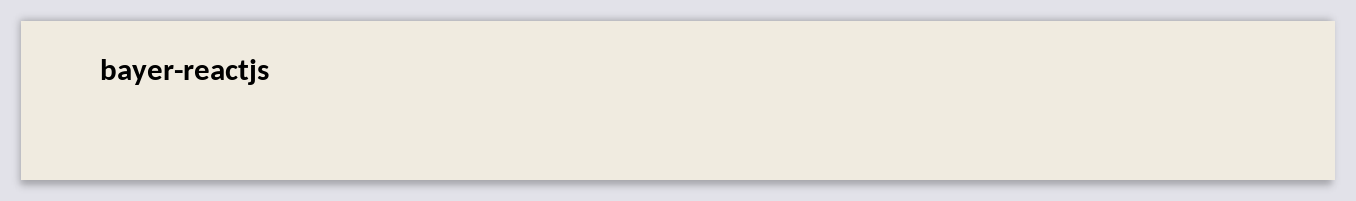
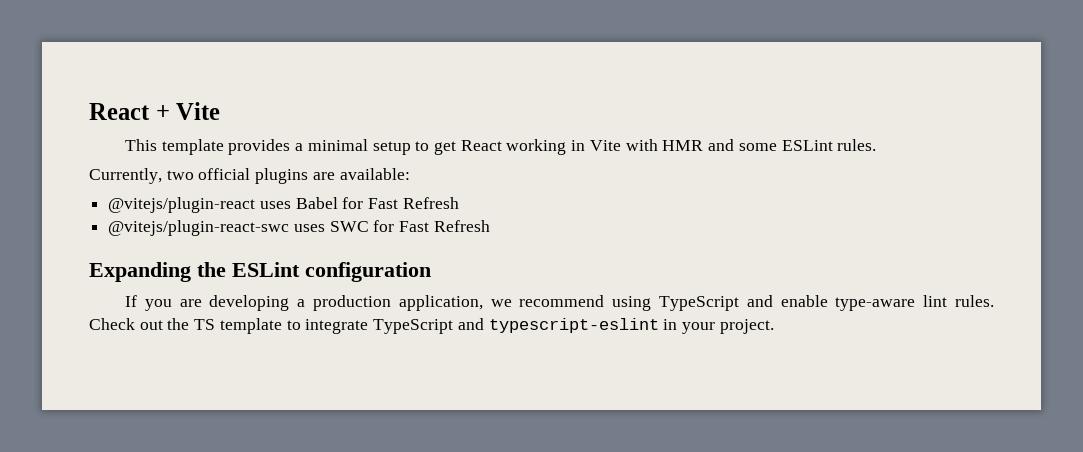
- bayer-reactjs
+ React + Vite
+ This template provides a minimal setup to get React working in Vite with HMR and some ESLint rules.
+ Currently, two official plugins are available:
+ @vitejs/plugin-react uses Babel for Fast Refresh
+ @vitejs/plugin-react-swc uses SWC for Fast Refresh
+ Expanding the ESLint configuration
+ If you are developing a production application, we recommend using TypeScript and enable type-aware lint rules. Check out the TS template to integrate TypeScript and typescript-eslint in your project.

